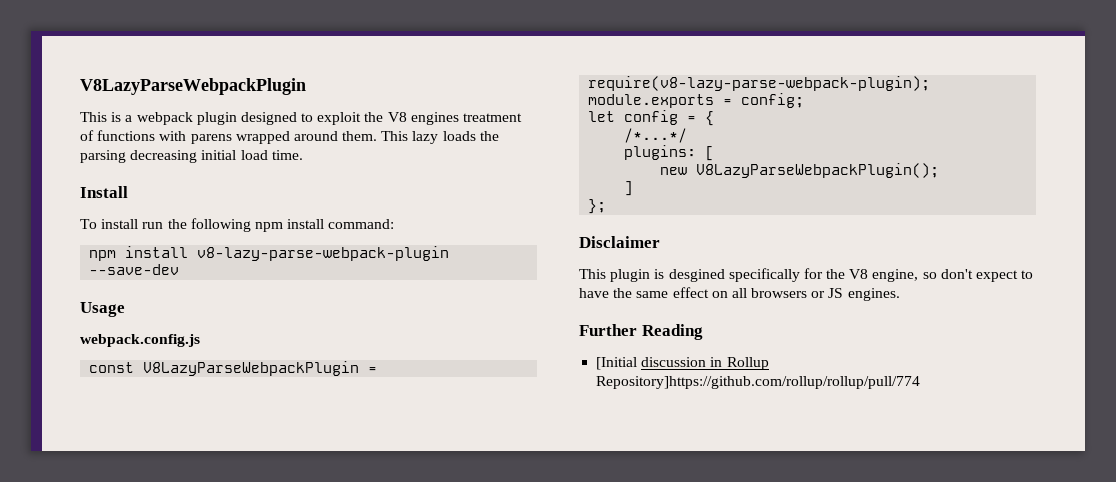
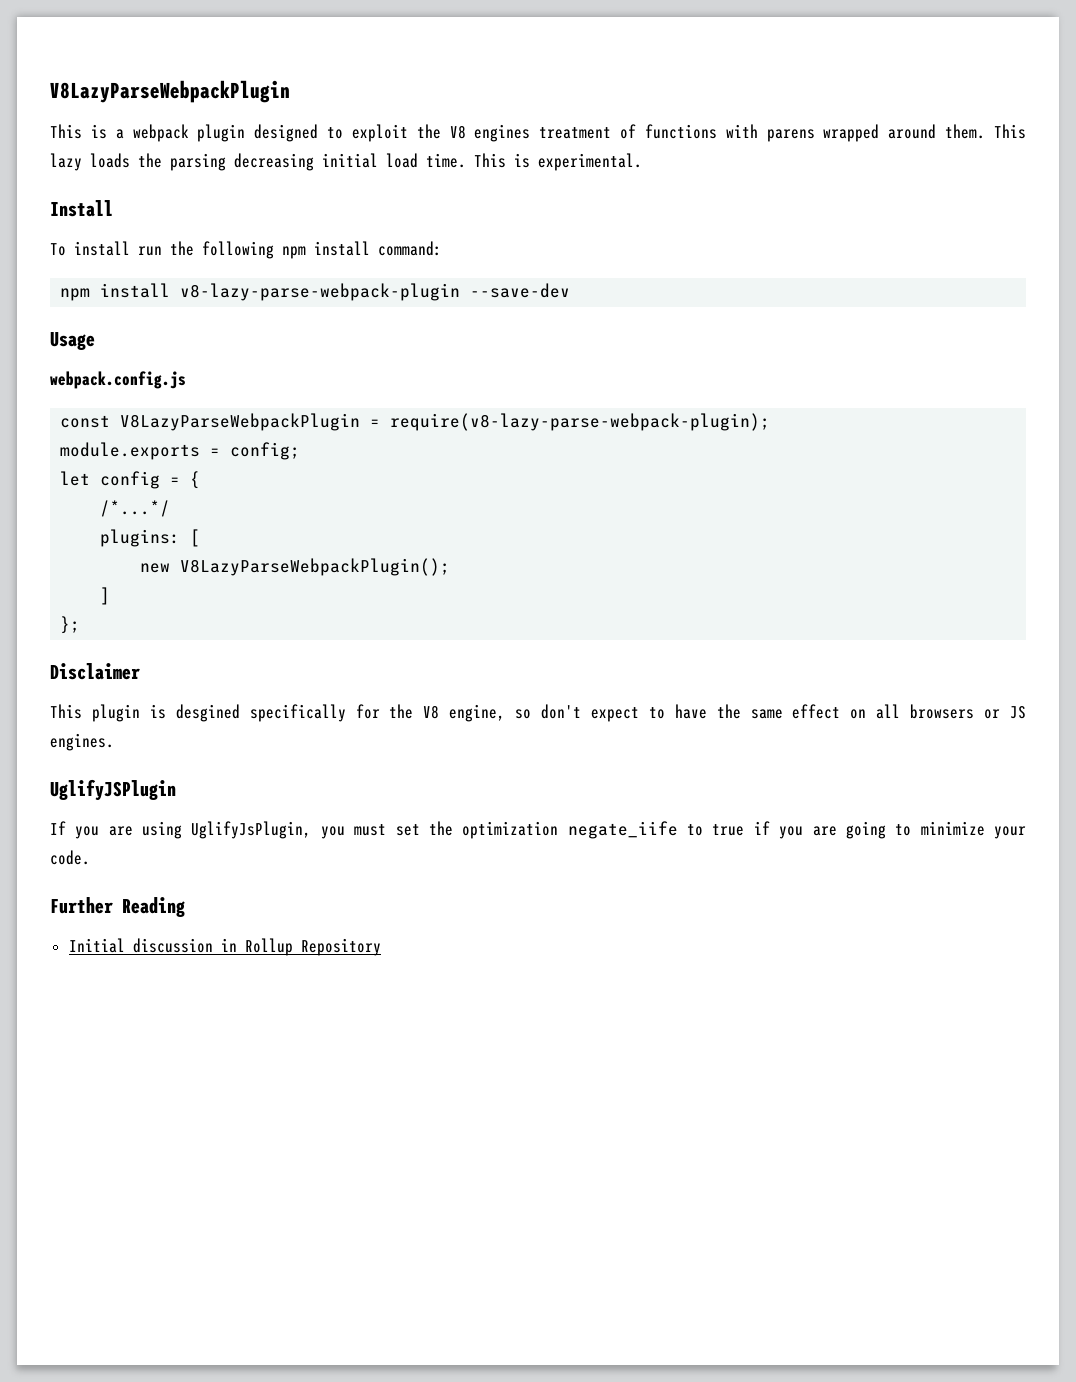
+ This is experimental.
+ UglifyJSPlugin
+ If you are using UglifyJsPlugin, you must set the optimization negate_iife to true if you are going to minimize your code.
- [Initial discussion in Rollup Repository]https://github.com/rollup/rollup/pull/774
+ Initial discussion in Rollup Repository

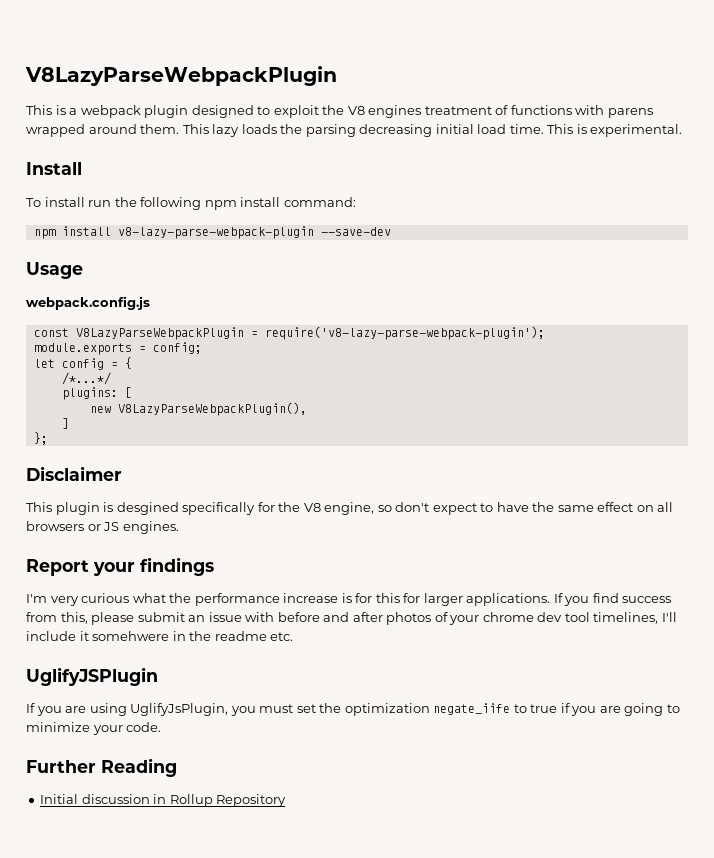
- const V8LazyParseWebpackPlugin = require(v8-lazy-parse-webpack-plugin);
+ const V8LazyParseWebpackPlugin = require('v8-lazy-parse-webpack-plugin');
- new V8LazyParseWebpackPlugin();
+ new V8LazyParseWebpackPlugin(),
+ Report your findings
+ I'm very curious what the performance increase is for this for larger applications. If you find success from this, please submit an issue with before and after photos of your chrome dev tool timelines, I'll include it somehwere in the readme etc.

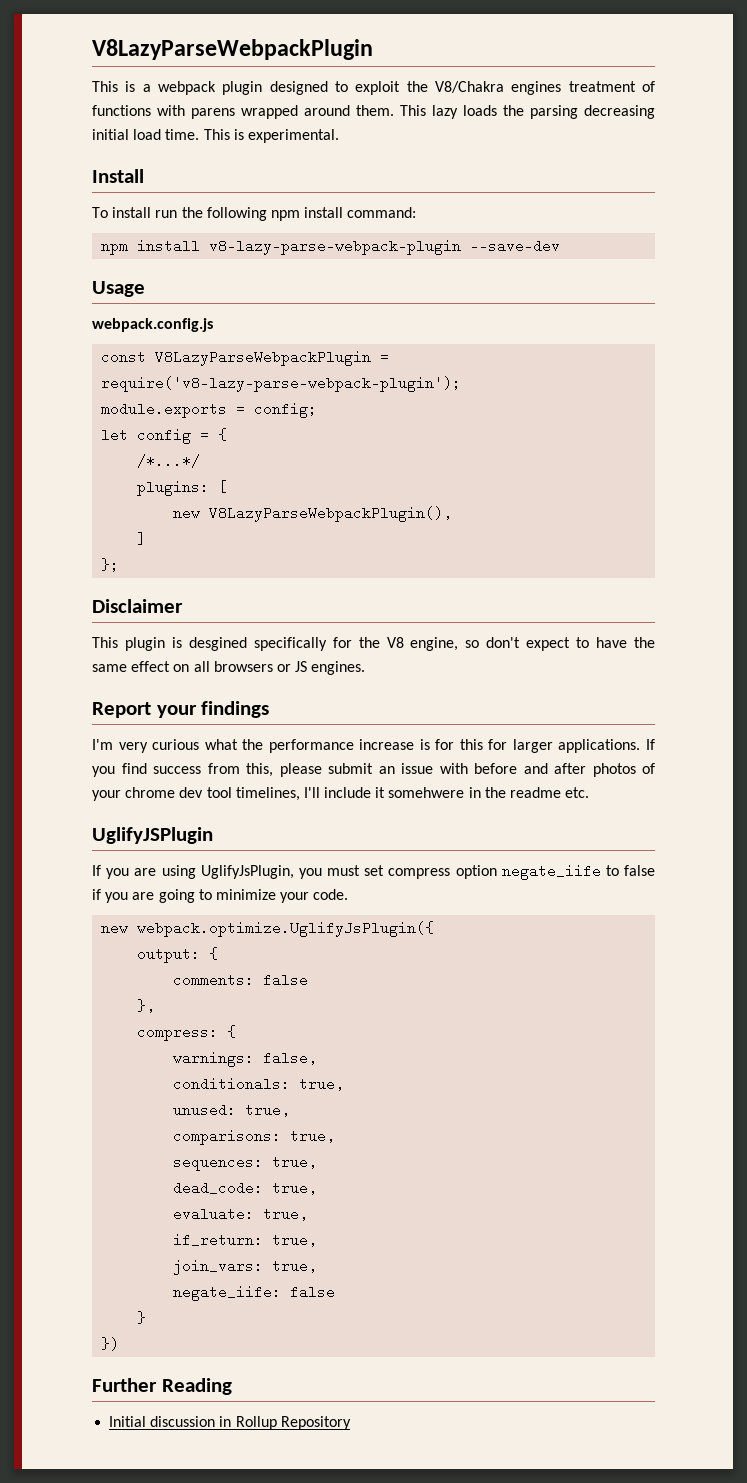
- This is a webpack plugin designed to exploit the V8 engines treatment of functions with parens wrapped around them.
+ This is a webpack plugin designed to exploit the V8/Chakra engines treatment of functions with parens wrapped around them.
- If you are using UglifyJsPlugin, you must set the optimization negate_iife to true if you are going to minimize your code.
+ If you are using UglifyJsPlugin, you must set compress option negate_iife to false if you are going to minimize your code.
+ new webpack.optimize.UglifyJsPlugin({
+ output: {
+ comments: false
+ },
+ compress: {
+ warnings: false,
+ conditionals: true,
+ unused: true,
+ comparisons: true,
+ sequences: true,
+ dead_code: true,
+ evaluate: true,
+ if_return: true,
+ join_vars: true,
+ negate_iife: false
+ }
+ })

